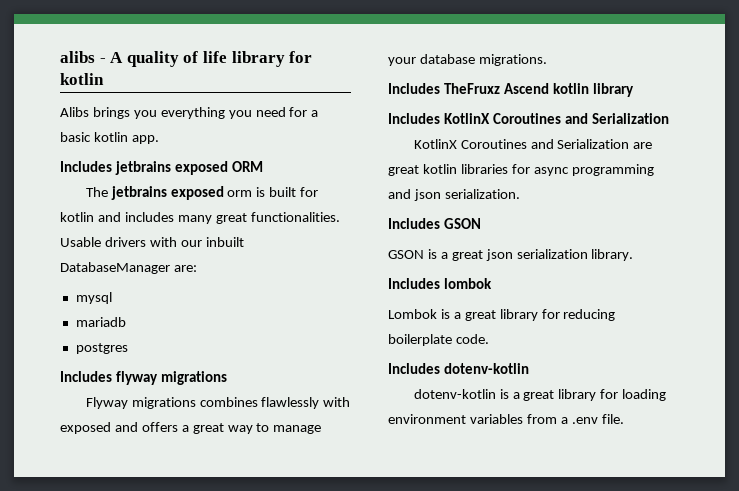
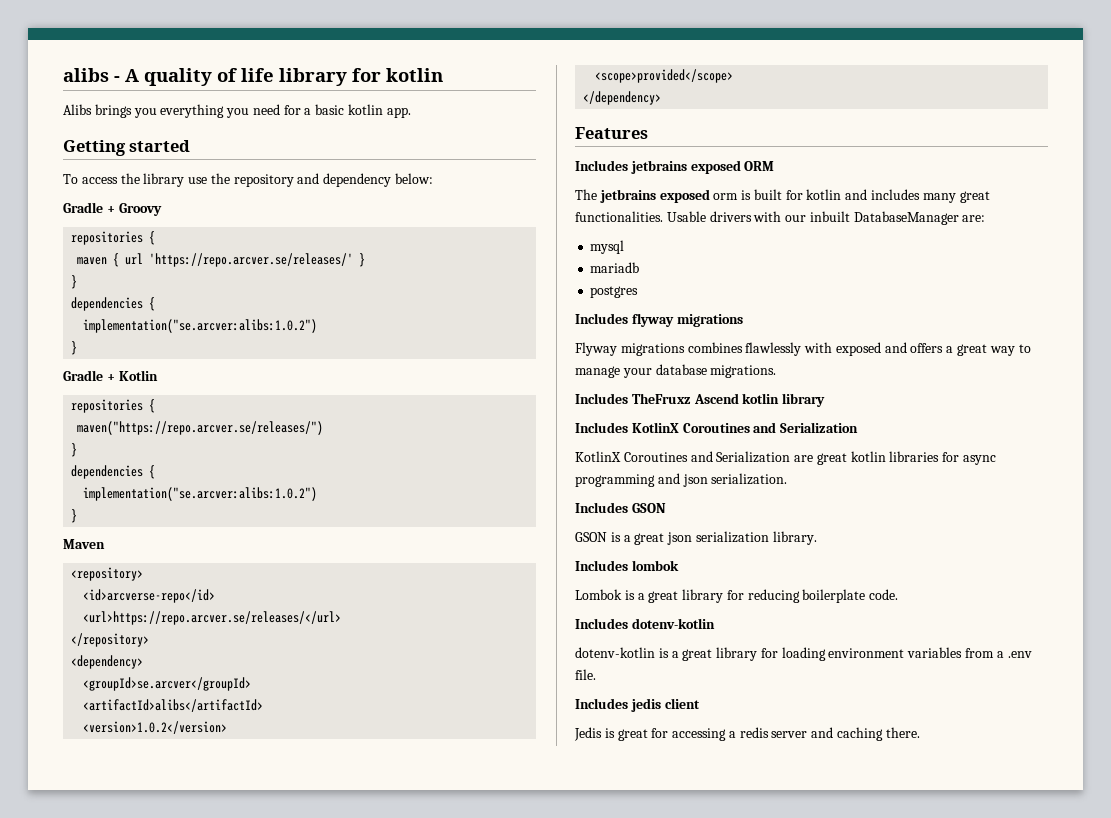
+ Getting started
+ To access the library use the repository and dependency below:
+ Gradle + Groovy
+ repositories {
+ maven { url 'https://repo.arcver.se/releases/' }
+ }
+ dependencies {
+ implementation("se.arcver:alibs:1.0.2")
+ }
+ Gradle + Kotlin
+ repositories {
+ maven("https://repo.arcver.se/releases/")
+ }
+ dependencies {
+ implementation("se.arcver:alibs:1.0.2")
+ }
+ Maven
+ <repository>
+ <id>arcverse-repo</id>
+ <url>https://repo.arcver.se/releases/</url>
+ </repository>
+ <dependency>
+ <groupId>se.arcver</groupId>
+ <artifactId>alibs</artifactId>
+ <version>1.0.2</version>
+ <scope>provided</scope>
+ </dependency>
+ Features
+ Includes jedis client
+ Jedis is great for accessing a redis server and caching there.

